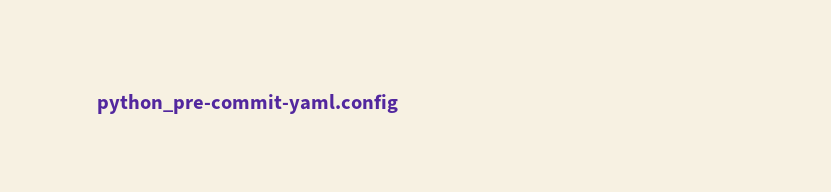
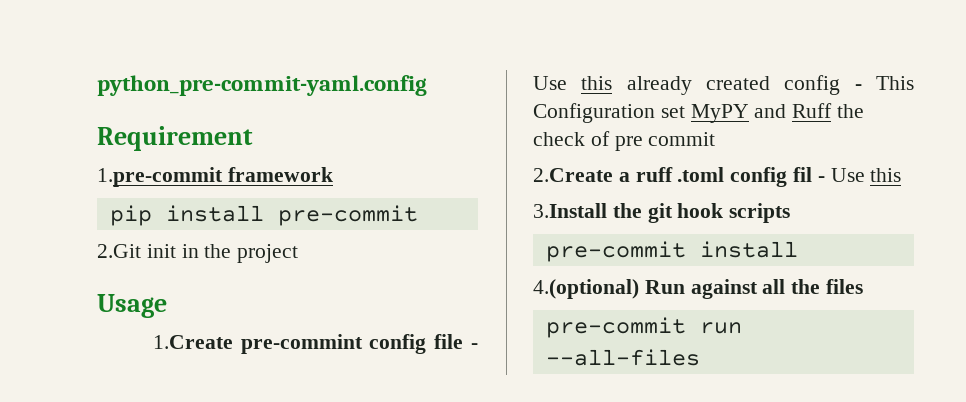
+ Requirement
+ 1.pre-commit framework
+ pip install pre-commit
+ 2.Git init in the project
+ Usage
+ 1.Create pre-commint config file - Use this already created config - This Configuration set MyPY and Ruff the check of pre commit
+ 2.Create a ruff .toml config fil - Use this
+ 3.Install the git hook scripts
+ pre-commit install
+ 4.(optional) Run against all the files
+ pre-commit run --all-files

